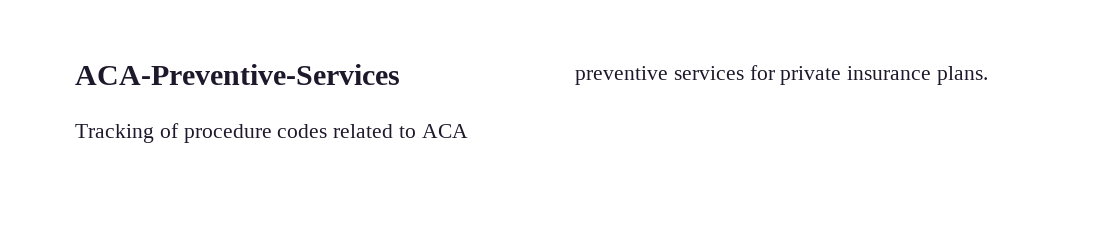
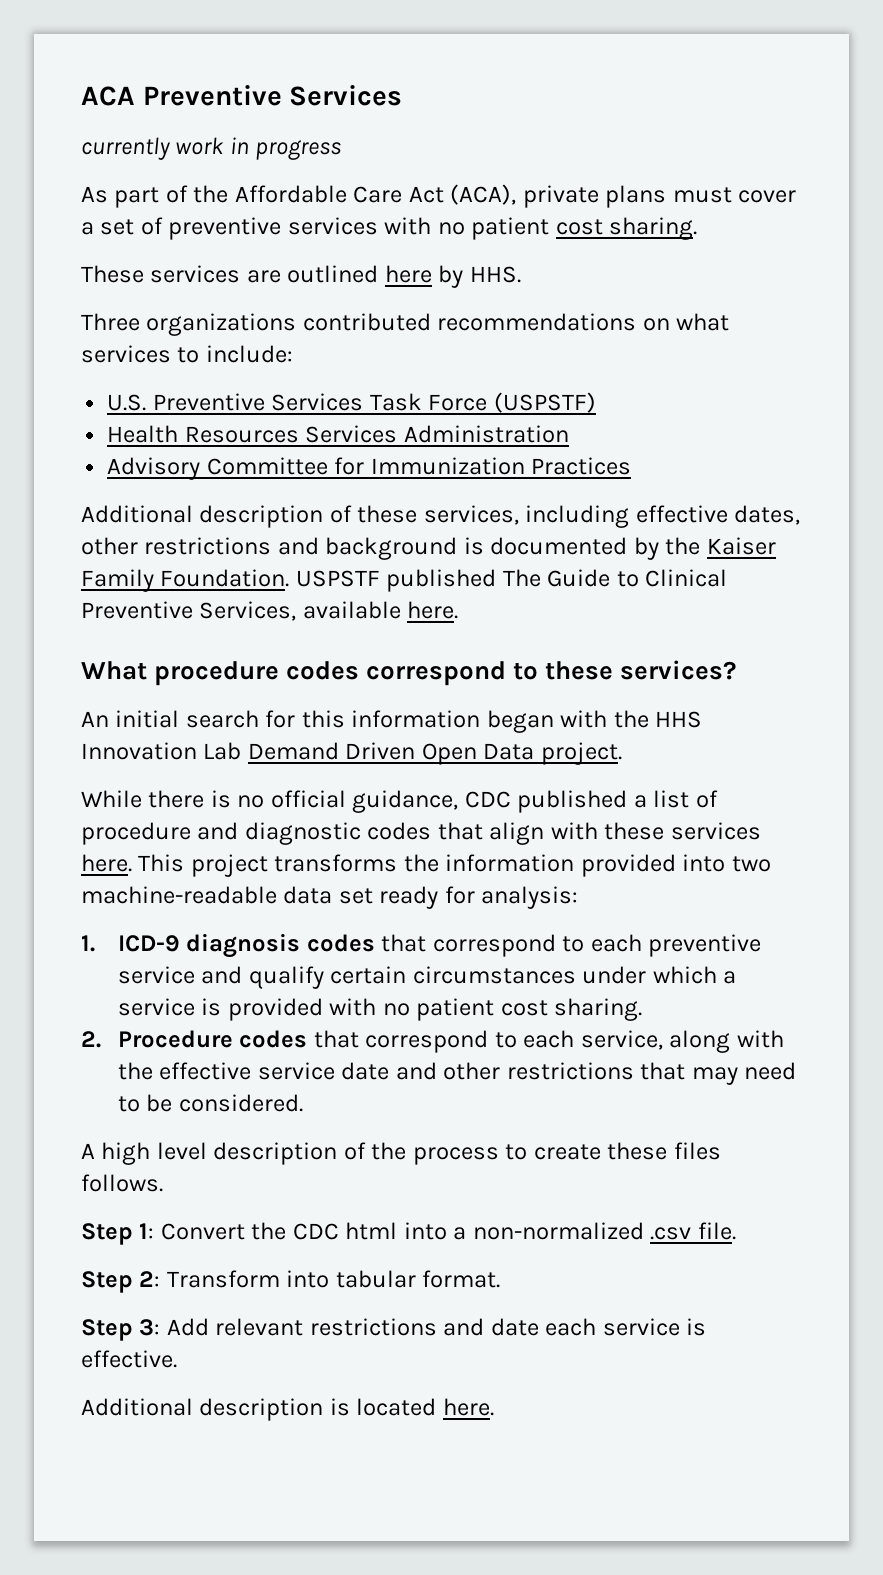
- ACA-Preventive-Services
- Tracking of procedure codes related to ACA preventive services for private insurance plans.
+ ACA Preventive Services
+ currently work in progress
+ As part of the Affordable Care Act (ACA), private plans must cover a set of preventive services with no patient cost sharing.
+ These services are outlined here by HHS.
+ Three organizations contributed recommendations on what services to include:
+ U.S. Preventive Services Task Force (USPSTF)
+ Health Resources Services Administration
+ Advisory Committee for Immunization Practices
+ Additional description of these services, including effective dates, other restrictions and background is documented by the Kaiser Family Foundation. USPSTF published The Guide to Clinical Preventive Services, available here.
+ What procedure codes correspond to these services?
+ An initial search for this information began with the HHS Innovation Lab Demand Driven Open Data project.
+ While there is no official guidance, CDC published a list of procedure and diagnostic codes that align with these services here. This project transforms the information provided into two machine-readable data set ready for analysis:
+ 1. ICD-9 diagnosis codes that correspond to each preventive service and qualify certain circumstances under which a service is provided with no patient cost sharing.
+ 2. Procedure codes that correspond to each service, along with the effective service date and other restrictions that may need to be considered.
+ A high level description of the process to create these files follows.
+ Step 1: Convert the CDC html into a non-normalized .csv file.
+ Step 2: Transform into tabular format.
+ Step 3: Add relevant restrictions and date each service is effective.
+ Additional description is located here.

